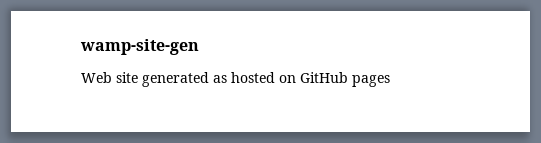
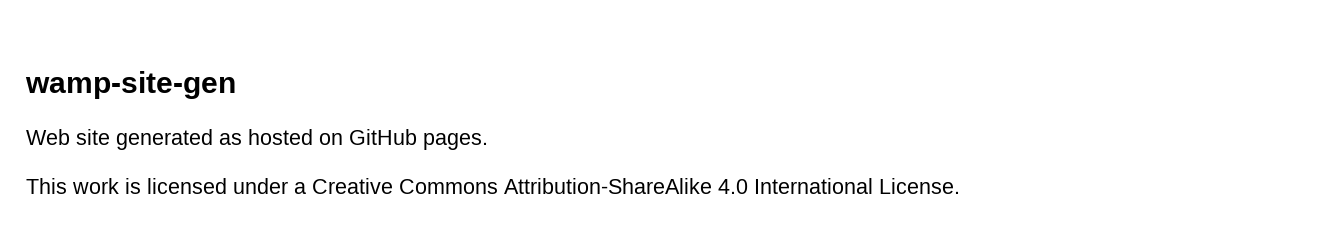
- Web site generated as hosted on GitHub pages
+ Web site generated as hosted on GitHub pages.
+ This work is licensed under a Creative Commons Attribution-ShareAlike 4.0 International License.

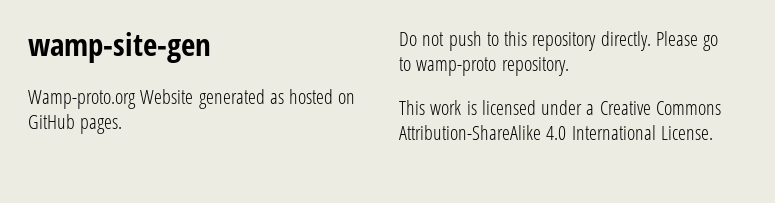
- Web site generated as hosted on GitHub pages.
+ Wamp-proto.org Website generated as hosted on GitHub pages.
+ Do not push to this repository directly. Please go to wamp-proto repository.

